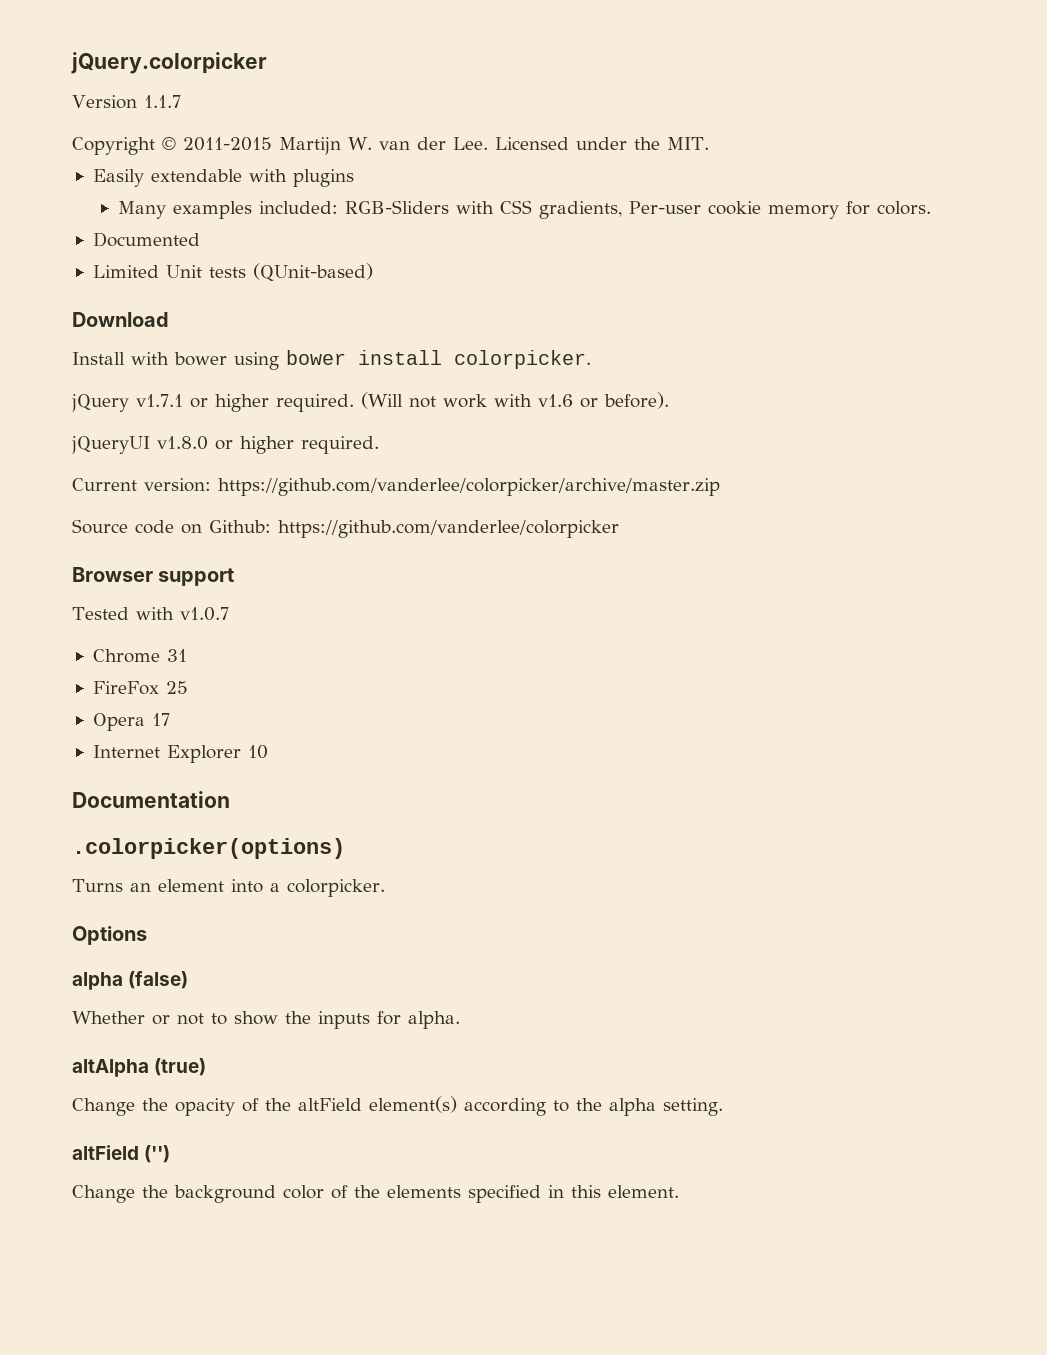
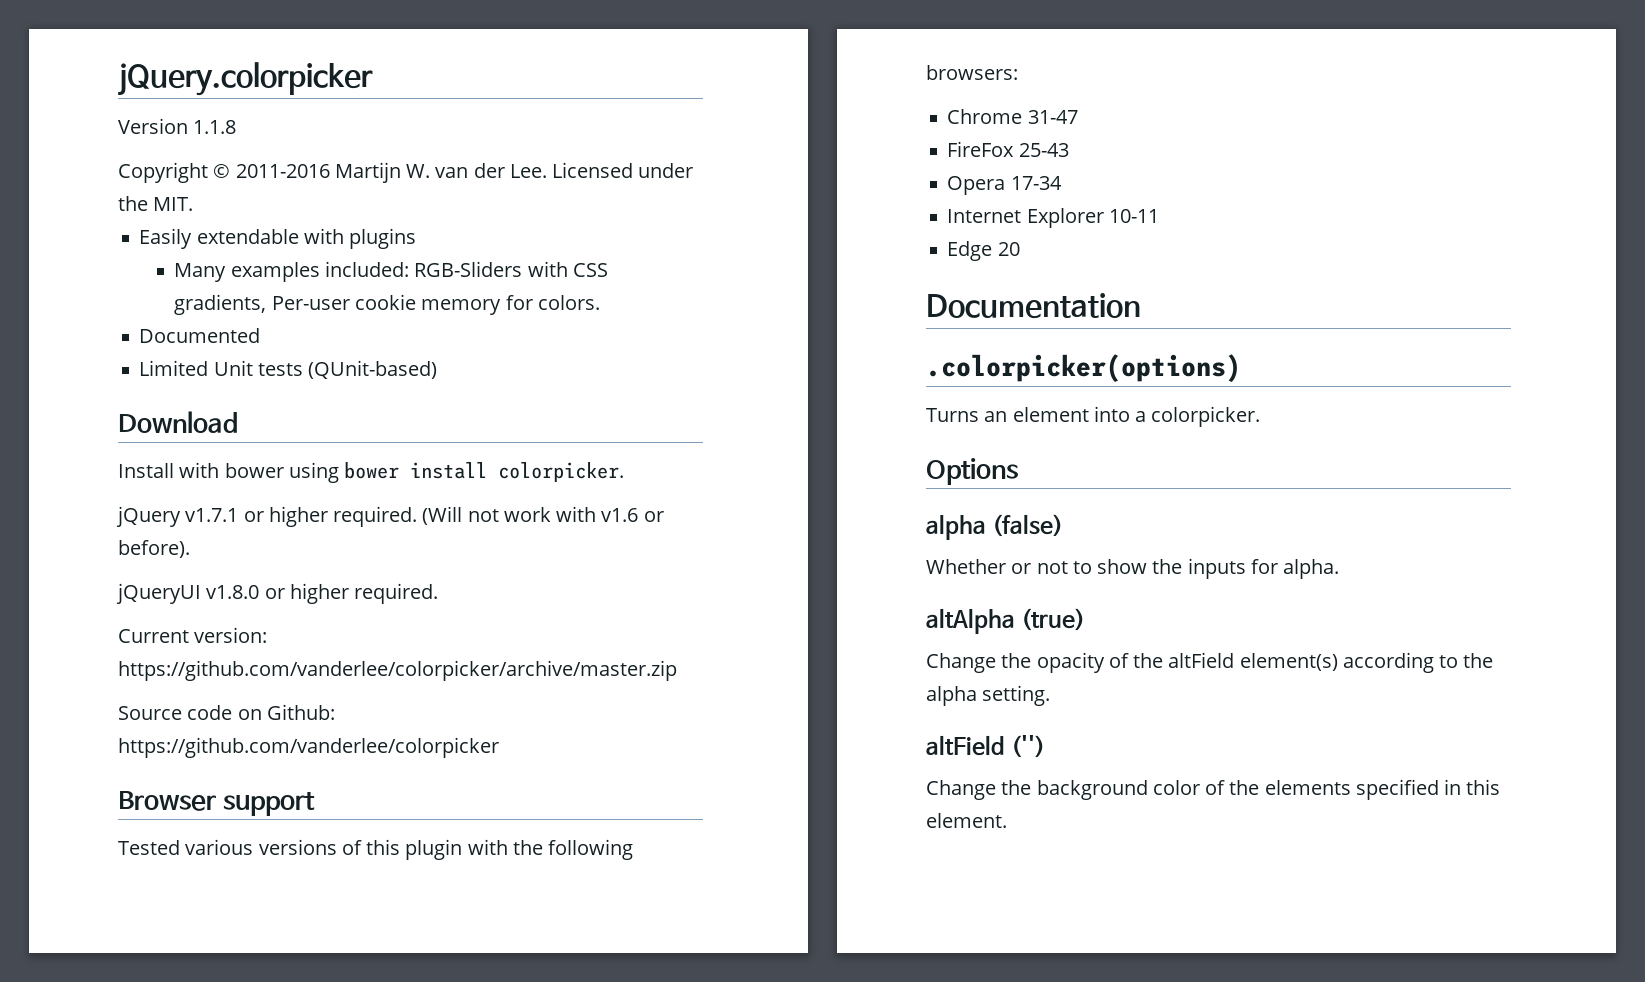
- Version 1.1.7
+ Version 1.1.8
- Copyright © 2011-2015 Martijn W. van der Lee. Licensed under the MIT.
+ Copyright © 2011-2016 Martijn W. van der Lee. Licensed under the MIT.
- Tested with v1.0.7
+ Tested various versions of this plugin with the following browsers:
- Chrome 31
+ Chrome 31-47
- FireFox 25
+ FireFox 25-43
- Opera 17
+ Opera 17-34
- Internet Explorer 10
+ Internet Explorer 10-11
+ Edge 20

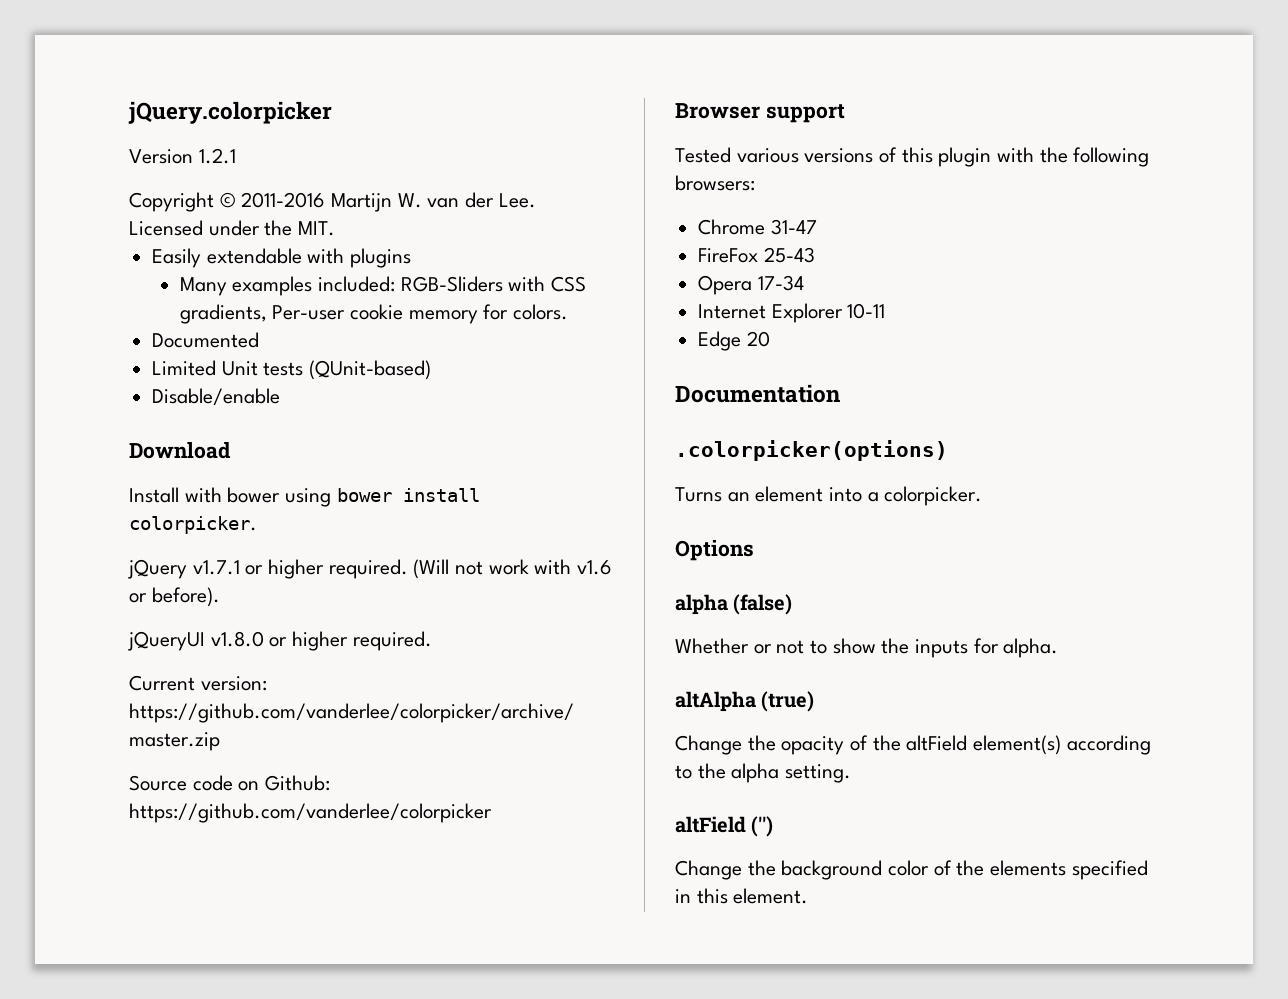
- Version 1.1.8
+ Version 1.2.1
+ Disable/enable

